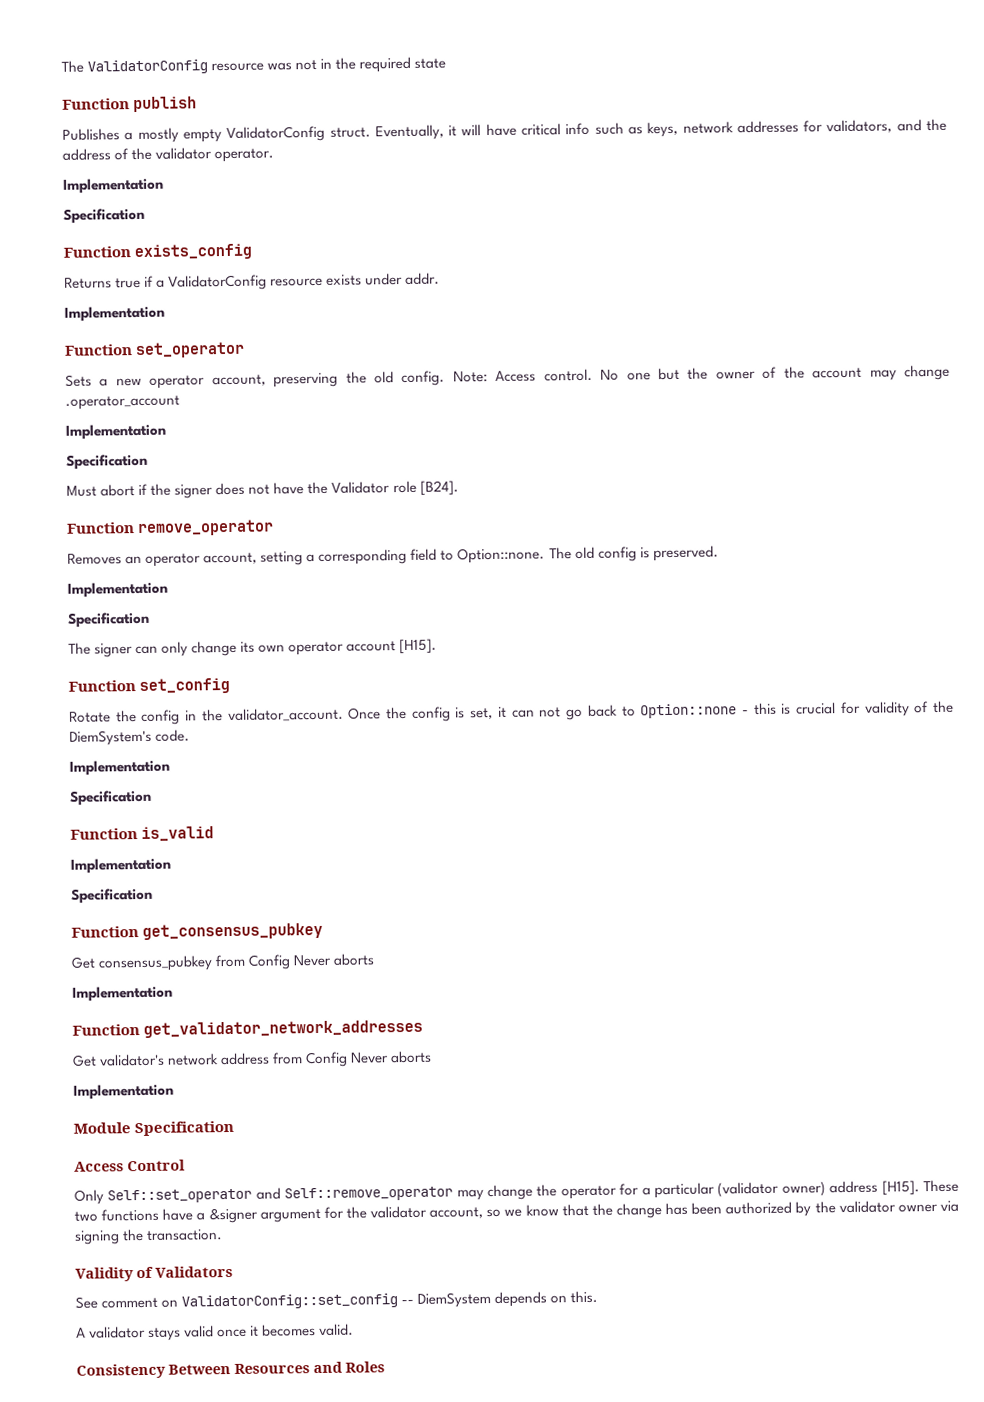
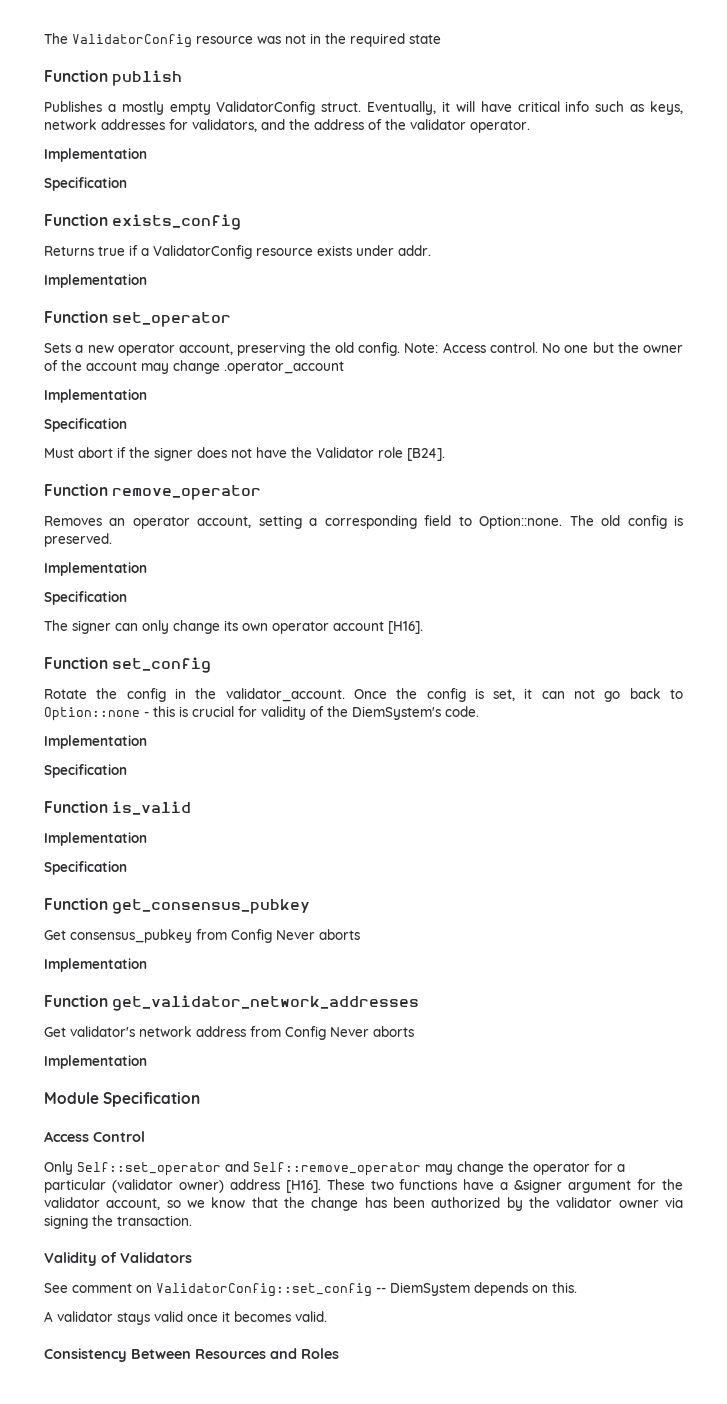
- The signer can only change its own operator account [H15].
+ The signer can only change its own operator account [H16].
- Only Self::set_operator and Self::remove_operator may change the operator for a particular (validator owner) address [H15].
+ Only Self::set_operator and Self::remove_operator may change the operator for a particular (validator owner) address [H16].

